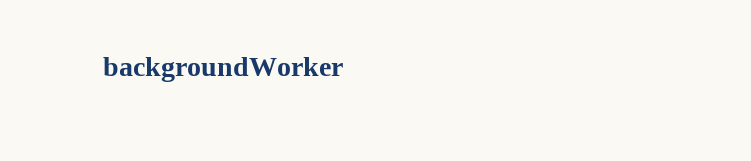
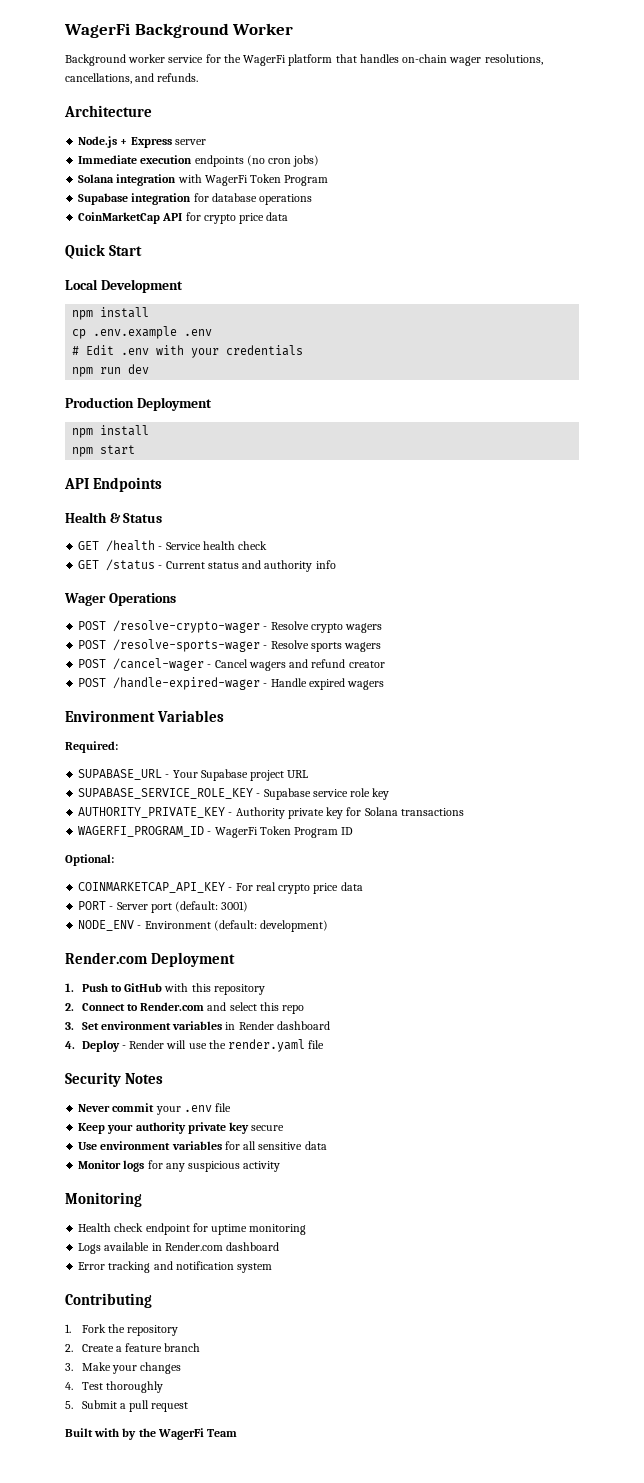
- backgroundWorker
+ WagerFi Background Worker
+ Background worker service for the WagerFi platform that handles on-chain wager resolutions, cancellations, and refunds.
+ Architecture
+ Node.js + Express server
+ Immediate execution endpoints (no cron jobs)
+ Solana integration with WagerFi Token Program
+ Supabase integration for database operations
+ CoinMarketCap API for crypto price data
+ Quick Start
+ Local Development
+ npm install
+ cp .env.example .env
+ # Edit .env with your credentials
+ npm run dev
+ Production Deployment
+ npm install
+ npm start
+ API Endpoints
+ Health & Status
+ GET /health - Service health check
+ GET /status - Current status and authority info
+ Wager Operations
+ POST /resolve-crypto-wager - Resolve crypto wagers
+ POST /resolve-sports-wager - Resolve sports wagers
+ POST /cancel-wager - Cancel wagers and refund creator
+ POST /handle-expired-wager - Handle expired wagers
+ Environment Variables
+ Required:
+ SUPABASE_URL - Your Supabase project URL
+ SUPABASE_SERVICE_ROLE_KEY - Supabase service role key
+ AUTHORITY_PRIVATE_KEY - Authority private key for Solana transactions
+ WAGERFI_PROGRAM_ID - WagerFi Token Program ID
+ Optional:
+ COINMARKETCAP_API_KEY - For real crypto price data
+ PORT - Server port (default: 3001)
+ NODE_ENV - Environment (default: development)
+ Render.com Deployment
+ 1. Push to GitHub with this repository
+ 2. Connect to Render.com and select this repo
+ 3. Set environment variables in Render dashboard
+ 4. Deploy - Render will use the render.yaml file
+ Security Notes
+ Never commit your .env file
+ Keep your authority private key secure
+ Use environment variables for all sensitive data
+ Monitor logs for any suspicious activity
+ Monitoring
+ Health check endpoint for uptime monitoring
+ Logs available in Render.com dashboard
+ Error tracking and notification system
+ Contributing
+ 1. Fork the repository
+ 2. Create a feature branch
+ 3. Make your changes
+ 4. Test thoroughly
+ 5. Submit a pull request
+ Built with by the WagerFi Team

